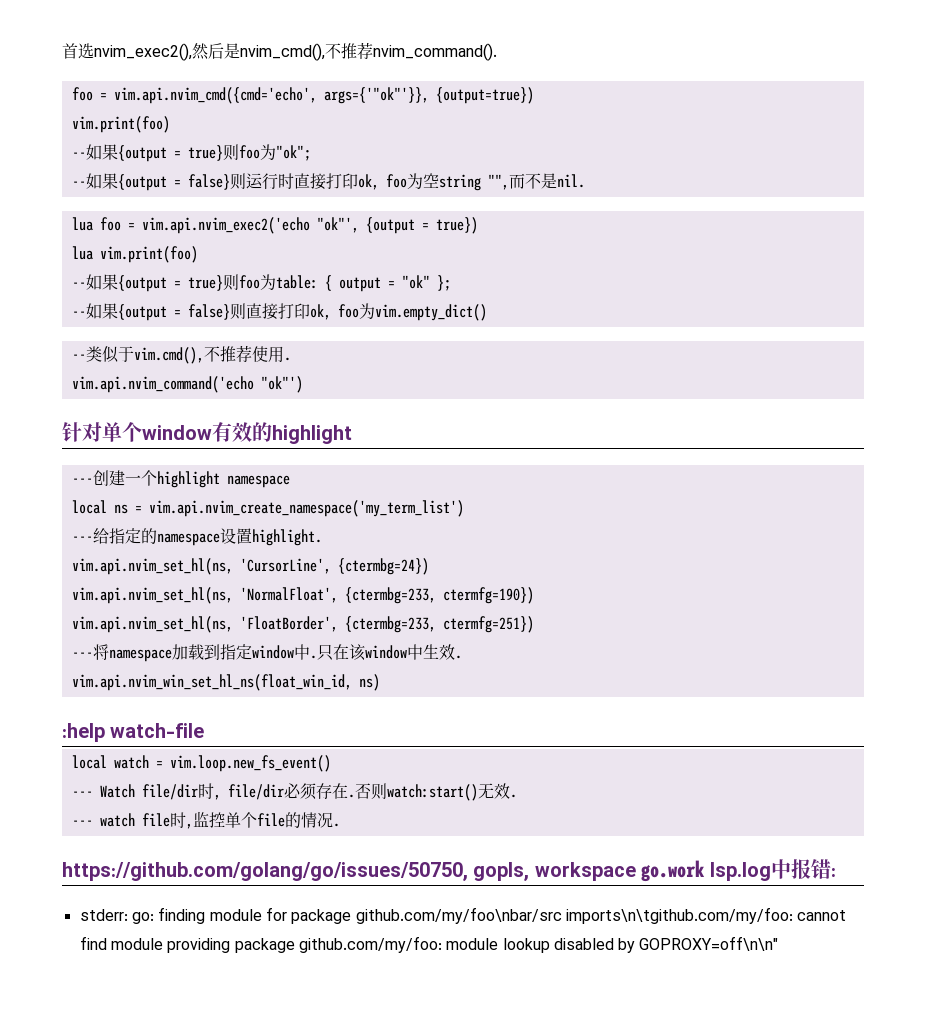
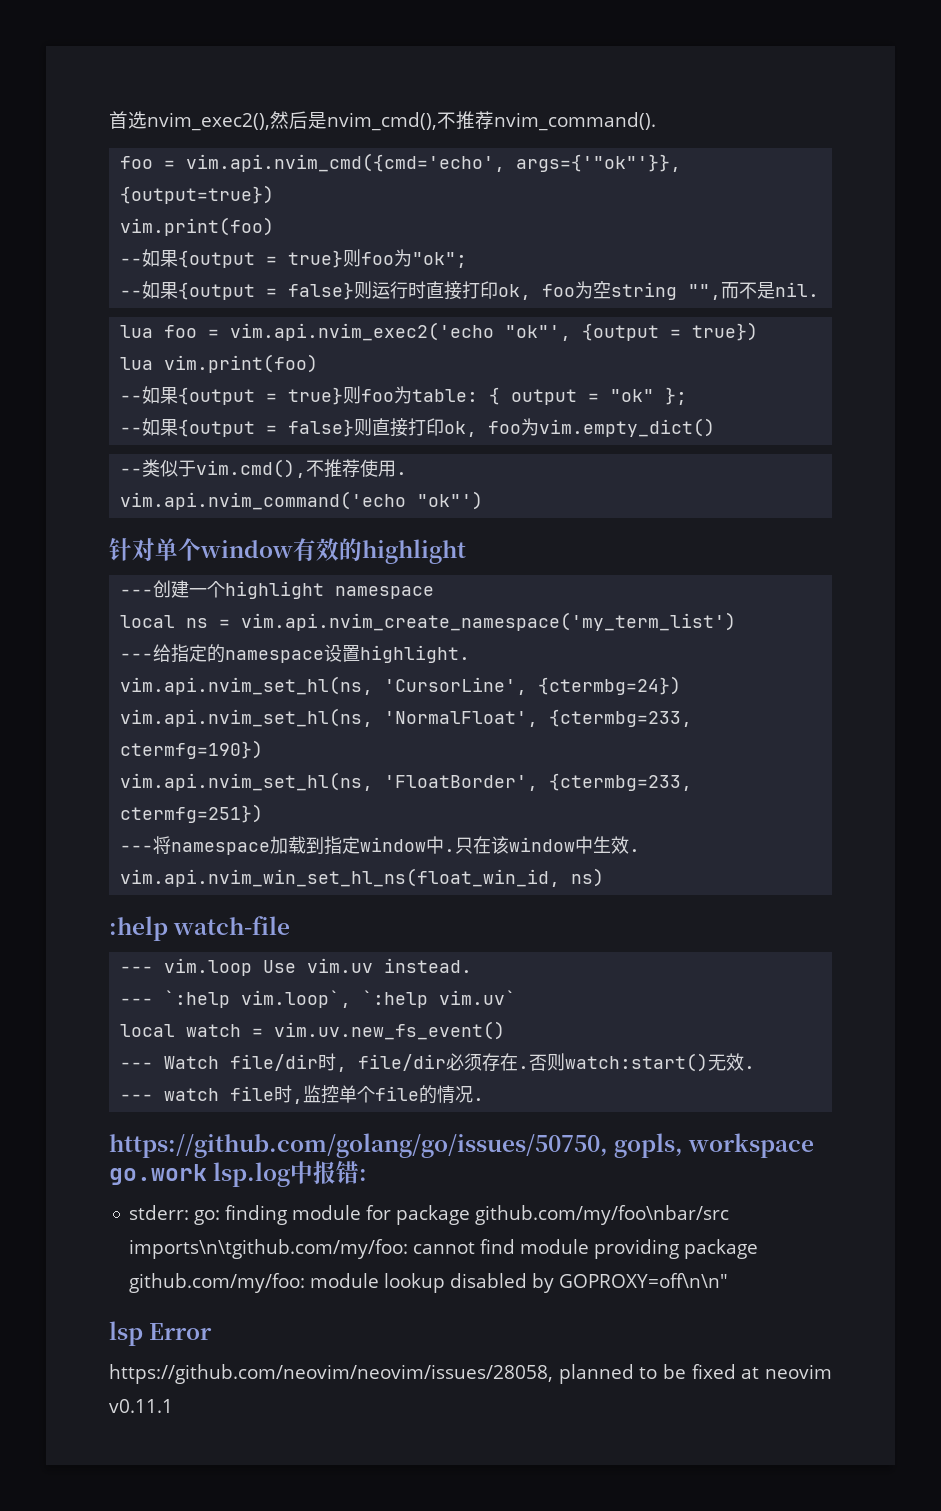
+ --- vim.loop Use vim.uv instead.
+ --- `:help vim.loop`, `:help vim.uv`
- local watch = vim.loop.new_fs_event()
+ local watch = vim.uv.new_fs_event()
+ lsp Error
+ https://github.com/neovim/neovim/issues/28058, planned to be fixed at neovim v0.11.1

